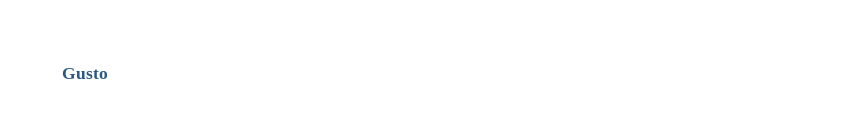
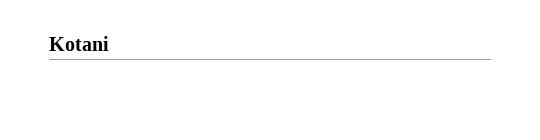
- Gusto
+ Kotani

